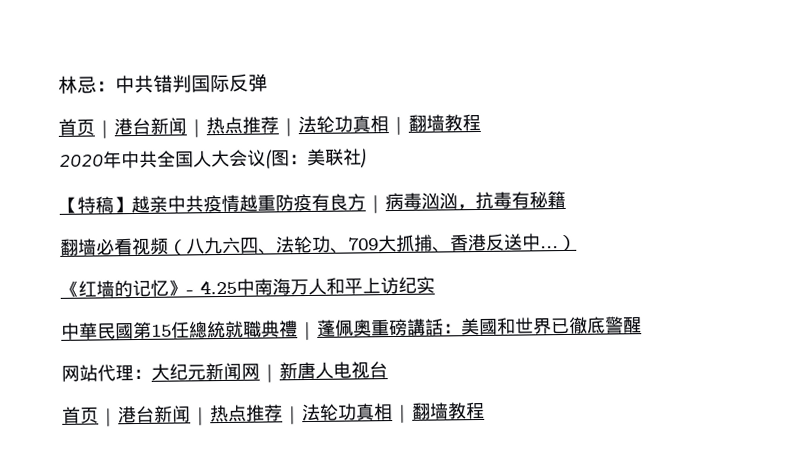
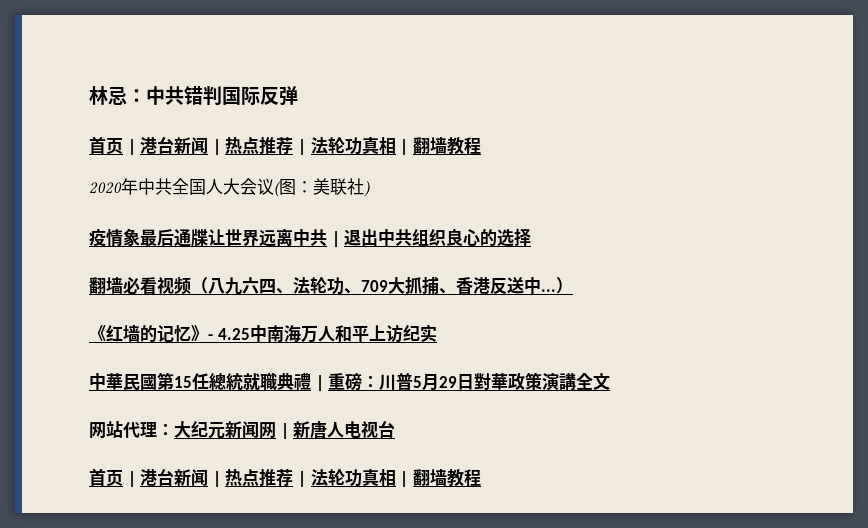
- 【特稿】越亲中共疫情越重防疫有良方 | 病毒汹汹，抗毒有秘籍
+ 疫情象最后通牒让世界远离中共 | 退出中共组织良心的选择
- 中華民國第15任總統就職典禮 | 蓬佩奧重磅講話：美國和世界已徹底警醒
+ 中華民國第15任總統就職典禮 | 重磅：川普5月29日對華政策演講全文

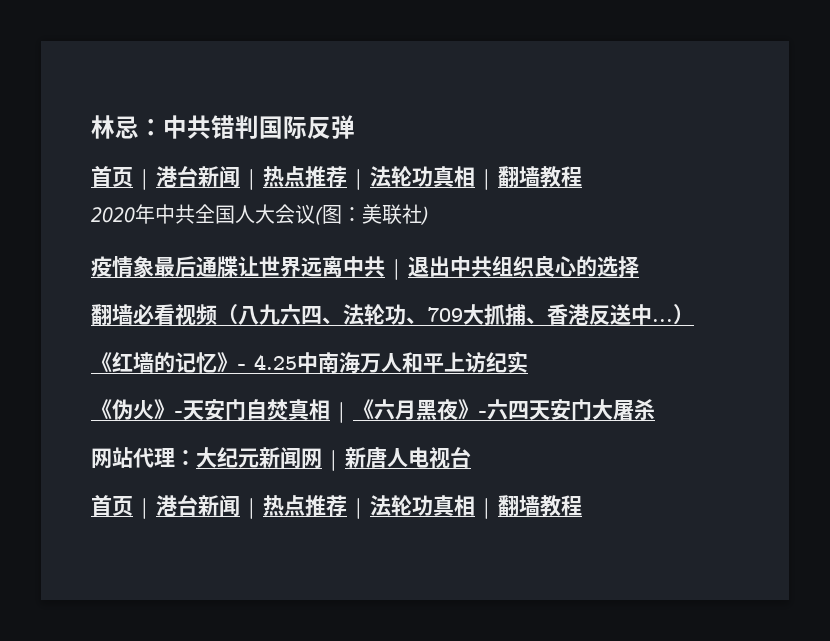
- 中華民國第15任總統就職典禮 | 重磅：川普5月29日對華政策演講全文
+ 《伪火》-天安门自焚真相 | 《六月黑夜》-六四天安门大屠杀

